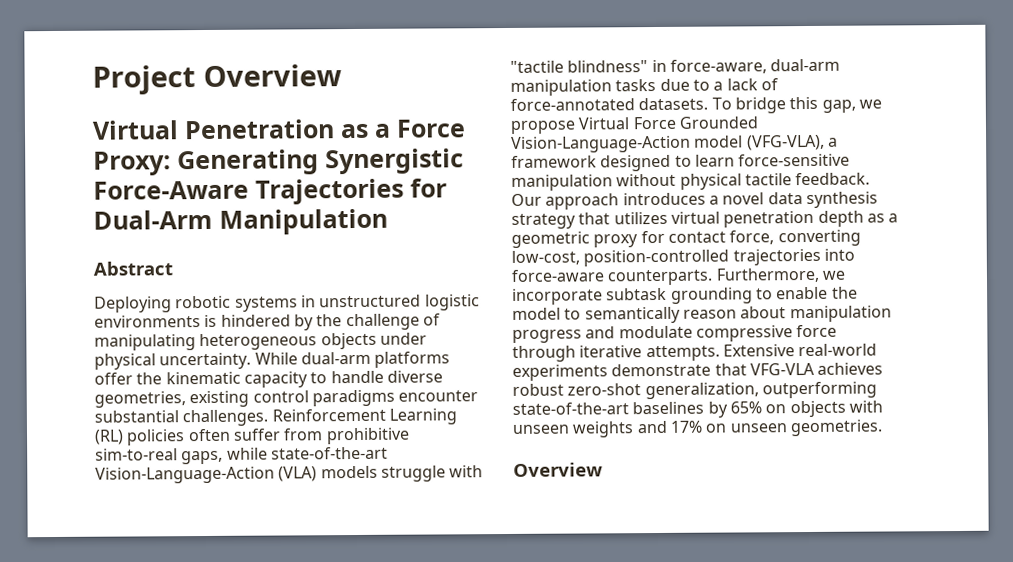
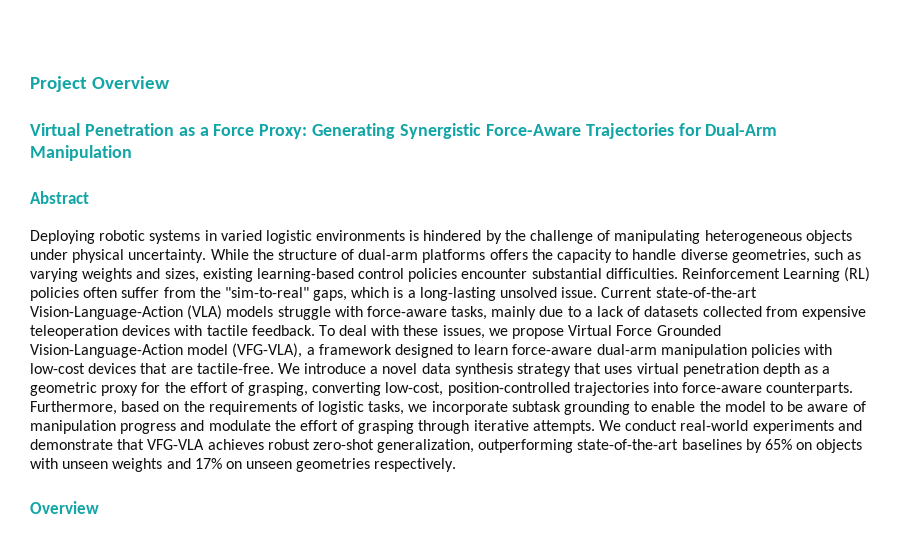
- Deploying robotic systems in unstructured logistic environments is hindered by the challenge of manipulating heterogeneous objects under physical uncertainty.
+ Deploying robotic systems in varied logistic environments is hindered by the challenge of manipulating heterogeneous objects under physical uncertainty.
- While dual-arm platforms offer the kinematic capacity to handle diverse geometries, existing control paradigms encounter substantial challenges.
+ While the structure of dual-arm platforms offers the capacity to handle diverse geometries, such as varying weights and sizes, existing learning-based control policies encounter substantial difficulties.
- Reinforcement Learning (RL) policies often suffer from prohibitive sim-to-real gaps, while state-of-the-art Vision-Language-Action (VLA) models struggle with "tactile blindness" in force-aware, dual-arm manipulation tasks due to a lack of force-annotated datasets. To bridge this gap, we propose Virtual Force Grounded Vision-Language-Action model (VFG-VLA), a framework designed to learn force-sensitive manipulation without physical tactile feedback. Our approach introduces a novel data synthesis strategy that utilizes virtual penetration depth as a geometric proxy for contact force, converting low-cost, position-controlled trajectories into force-aware counterparts.
+ Reinforcement Learning (RL) policies often suffer from the "sim-to-real" gaps, which is a long-lasting unsolved issue. Current state-of-the-art Vision-Language-Action (VLA) models struggle with force-aware tasks, mainly due to a lack of datasets collected from expensive teleoperation devices with tactile feedback. To deal with these issues, we propose Virtual Force Grounded Vision-Language-Action model (VFG-VLA), a framework designed to learn force-aware dual-arm manipulation policies with low-cost devices that are tactile-free. We introduce a novel data synthesis strategy that uses virtual penetration depth as a geometric proxy for the effort of grasping, converting low-cost, position-controlled trajectories into force-aware counterparts.
- Furthermore, we incorporate subtask grounding to enable the model to semantically reason about manipulation progress and modulate compressive force through iterative attempts.
+ Furthermore, based on the requirements of logistic tasks, we incorporate subtask grounding to enable the model to be aware of manipulation progress and modulate the effort of grasping through iterative attempts.
- Extensive real-world experiments demonstrate that VFG-VLA achieves robust zero-shot generalization, outperforming state-of-the-art baselines by 65% on objects with unseen weights and 17% on unseen geometries.
+ We conduct real-world experiments and demonstrate that VFG-VLA achieves robust zero-shot generalization, outperforming state-of-the-art baselines by 65% on objects with unseen weights and 17% on unseen geometries respectively.

